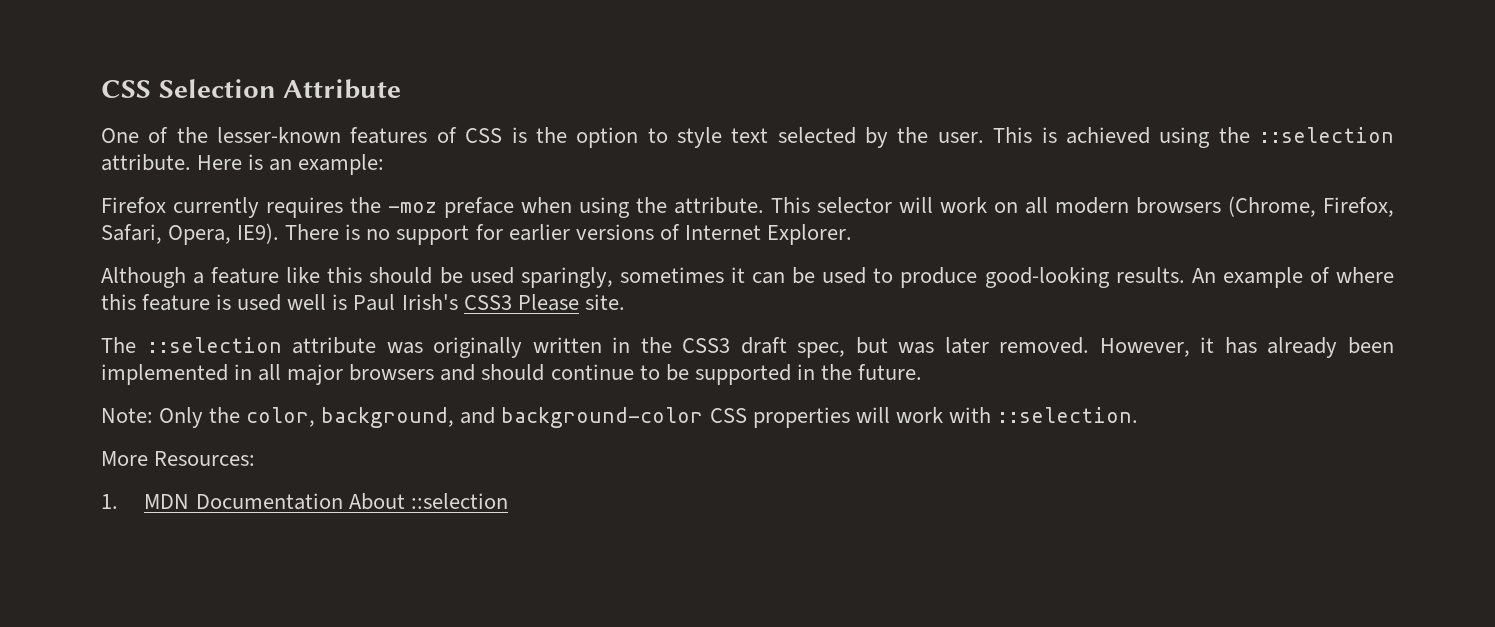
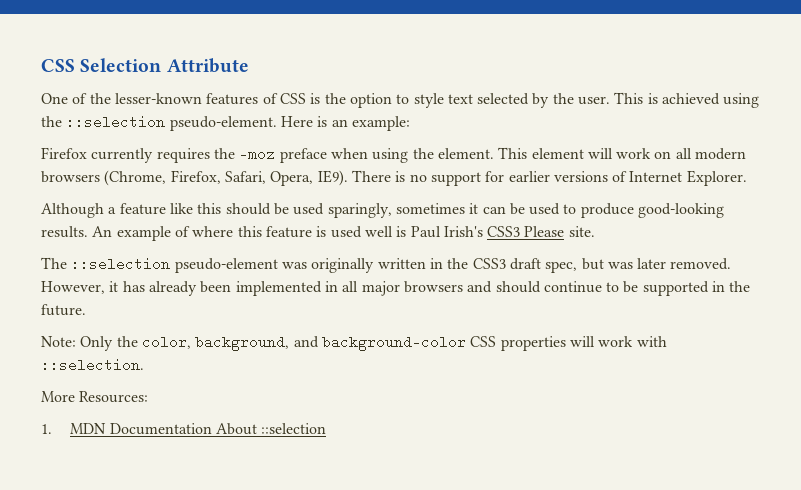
- This is achieved using the ::selection attribute.
+ This is achieved using the ::selection pseudo-element.
- Firefox currently requires the -moz preface when using the attribute. This selector will work on all modern browsers (Chrome, Firefox, Safari, Opera, IE9).
+ Firefox currently requires the -moz preface when using the element. This element will work on all modern browsers (Chrome, Firefox, Safari, Opera, IE9).
- The ::selection attribute was originally written in the CSS3 draft spec, but was later removed.
+ The ::selection pseudo-element was originally written in the CSS3 draft spec, but was later removed.

